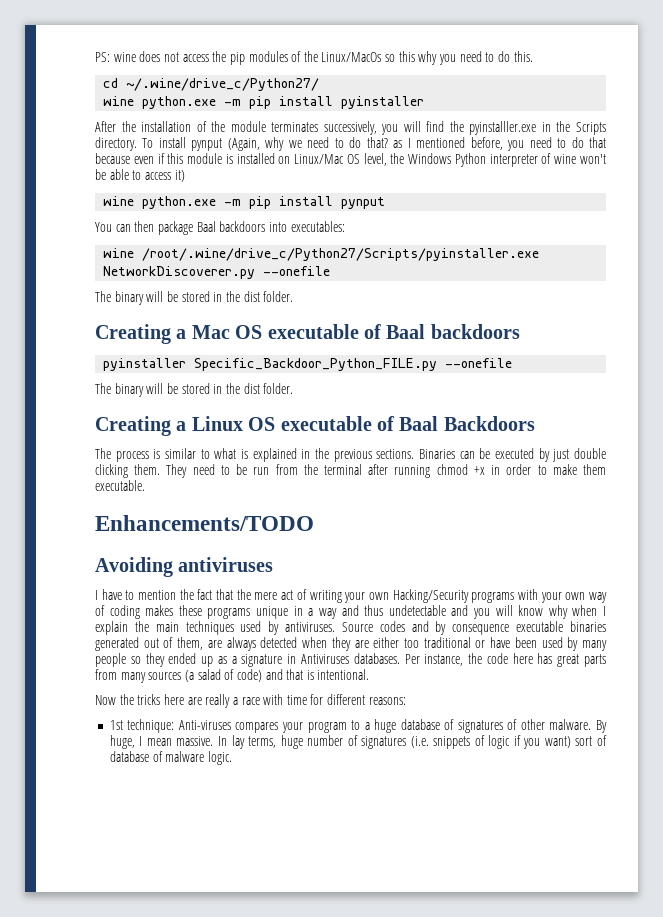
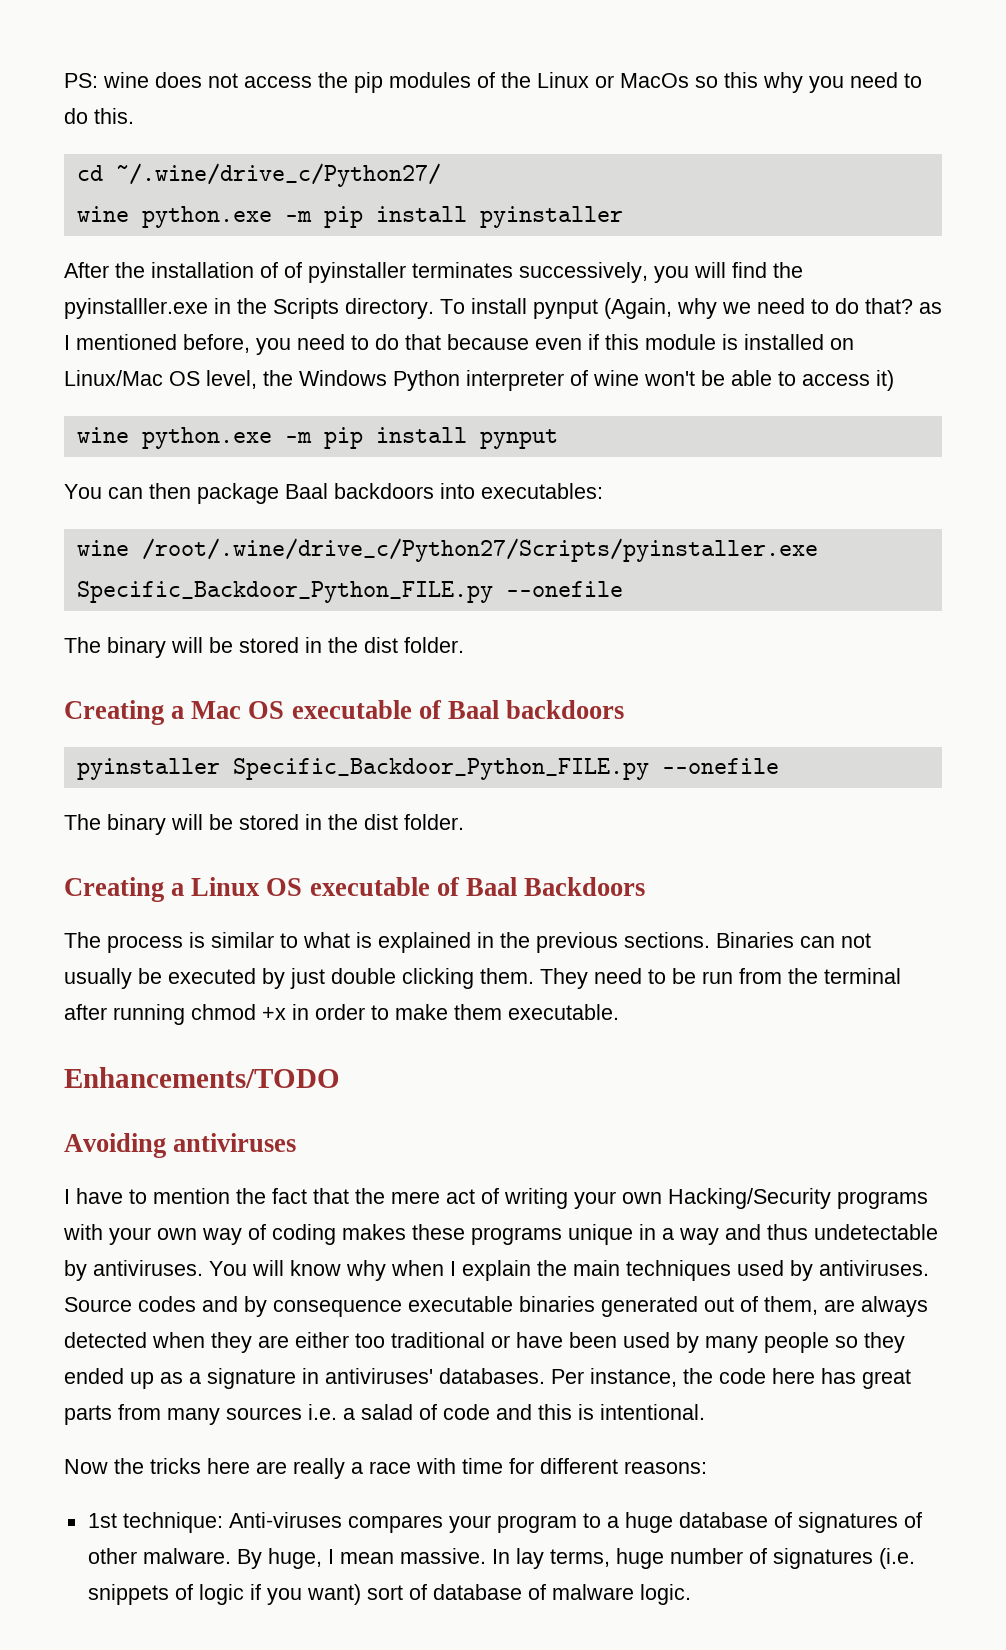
- PS: wine does not access the pip modules of the Linux/MacOs so this why you need to do this.
+ PS: wine does not access the pip modules of the Linux or MacOs so this why you need to do this.
- After the installation of the module terminates successively, you will find the pyinstalller.exe in the Scripts directory.
+ After the installation of of pyinstaller terminates successively, you will find the pyinstalller.exe in the Scripts directory.
- wine /root/.wine/drive_c/Python27/Scripts/pyinstaller.exe NetworkDiscoverer.py --onefile
+ wine /root/.wine/drive_c/Python27/Scripts/pyinstaller.exe Specific_Backdoor_Python_FILE.py --onefile
- Binaries can be executed by just double clicking them.
+ Binaries can not usually be executed by just double clicking them.
- I have to mention the fact that the mere act of writing your own Hacking/Security programs with your own way of coding makes these programs unique in a way and thus undetectable and you will know why when I explain the main techniques used by antiviruses.
+ I have to mention the fact that the mere act of writing your own Hacking/Security programs with your own way of coding makes these programs unique in a way and thus undetectable by antiviruses. You will know why when I explain the main techniques used by antiviruses.
- Source codes and by consequence executable binaries generated out of them, are always detected when they are either too traditional or have been used by many people so they ended up as a signature in Antiviruses databases.
+ Source codes and by consequence executable binaries generated out of them, are always detected when they are either too traditional or have been used by many people so they ended up as a signature in antiviruses' databases.
- Per instance, the code here has great parts from many sources (a salad of code) and that is intentional.
+ Per instance, the code here has great parts from many sources i.e. a salad of code and this is intentional.

